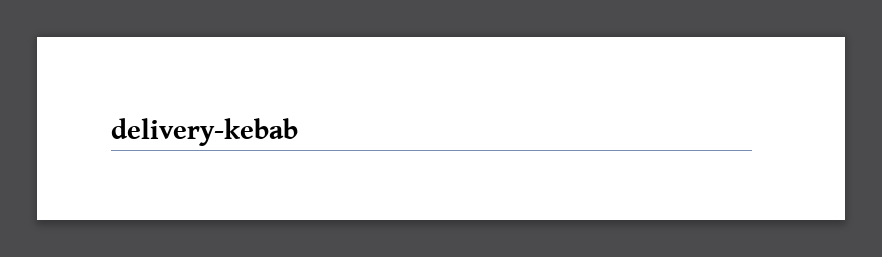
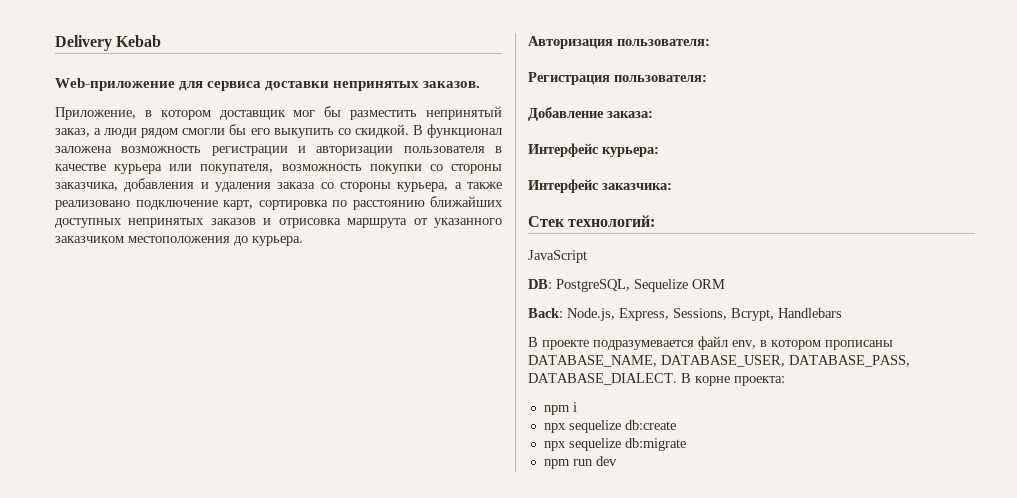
- delivery-kebab
+ Delivery Kebab
+ Web-приложение для сервиса доставки непринятых заказов.
+ Приложение, в котором доставщик мог бы разместить непринятый заказ, а люди рядом смогли бы его выкупить со скидкой. В функционал заложена возможность регистрации и авторизации пользователя в качестве курьера или покупателя, возможность покупки со стороны заказчика, добавления и удаления заказа со стороны курьера, а также реализовано подключение карт, сортировка по расстоянию ближайших доступных непринятых заказов и отрисовка маршрута от указанного заказчиком местоположения до курьера.
+ Авторизация пользователя:
+ Регистрация пользователя:
+ Добавление заказа:
+ Интерфейс курьера:
+ Интерфейс заказчика:
+ Стек технологий:
+ JavaScript
+ DB: PostgreSQL, Sequelize ORM
+ Back: Node.js, Express, Sessions, Bcrypt, Handlebars
+ В проекте подразумевается файл env, в котором прописаны DATABASE_NAME, DATABASE_USER, DATABASE_PASS, DATABASE_DIALECT. В корне проекта:
+ npm i
+ npx sequelize db:create
+ npx sequelize db:migrate
+ npm run dev

